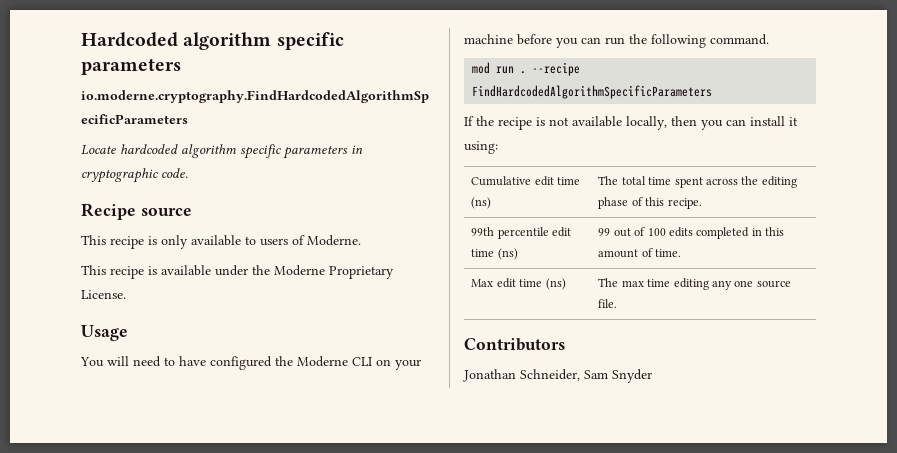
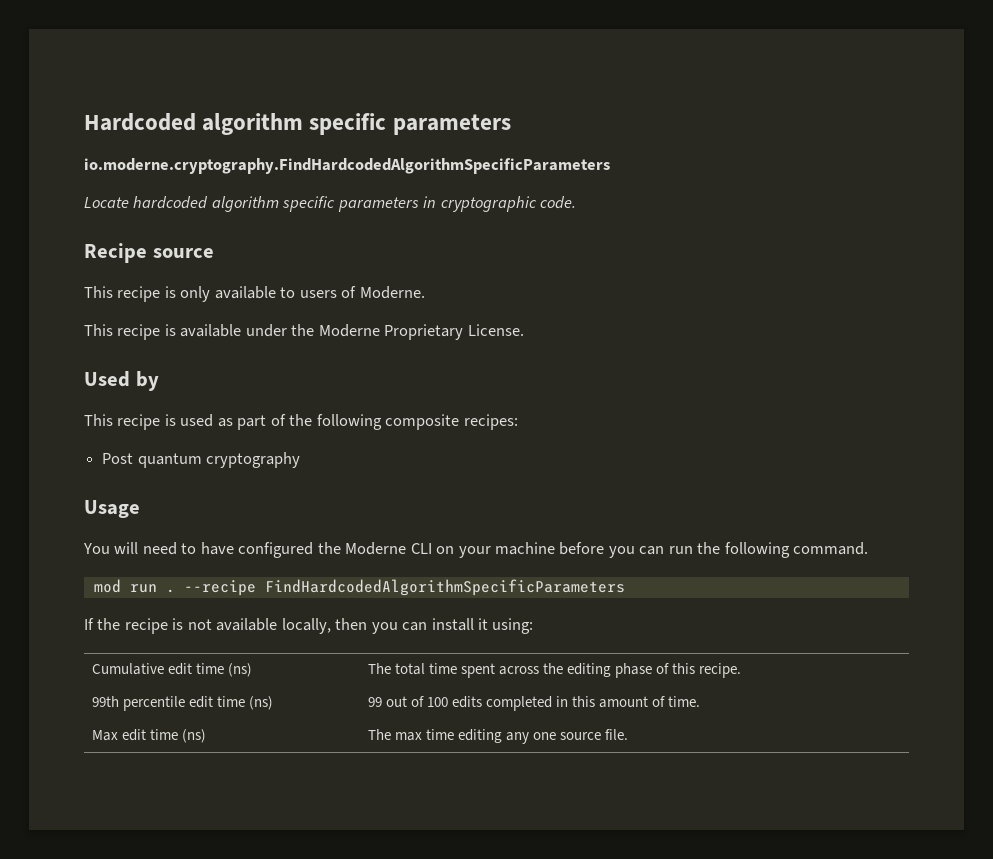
+ Used by
+ This recipe is used as part of the following composite recipes:
+ Post quantum cryptography
- Contributors
- Jonathan Schneider, Sam Snyder

